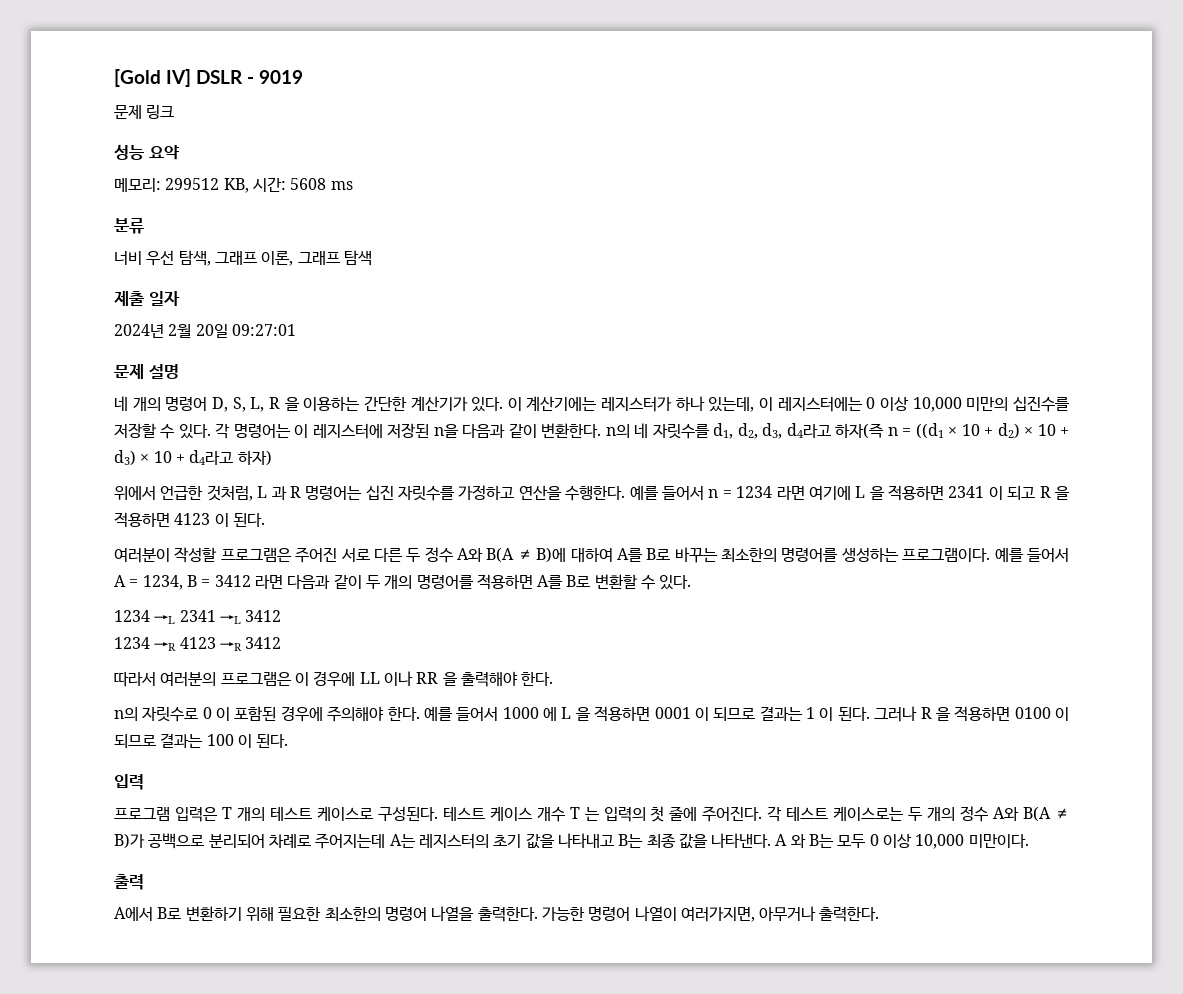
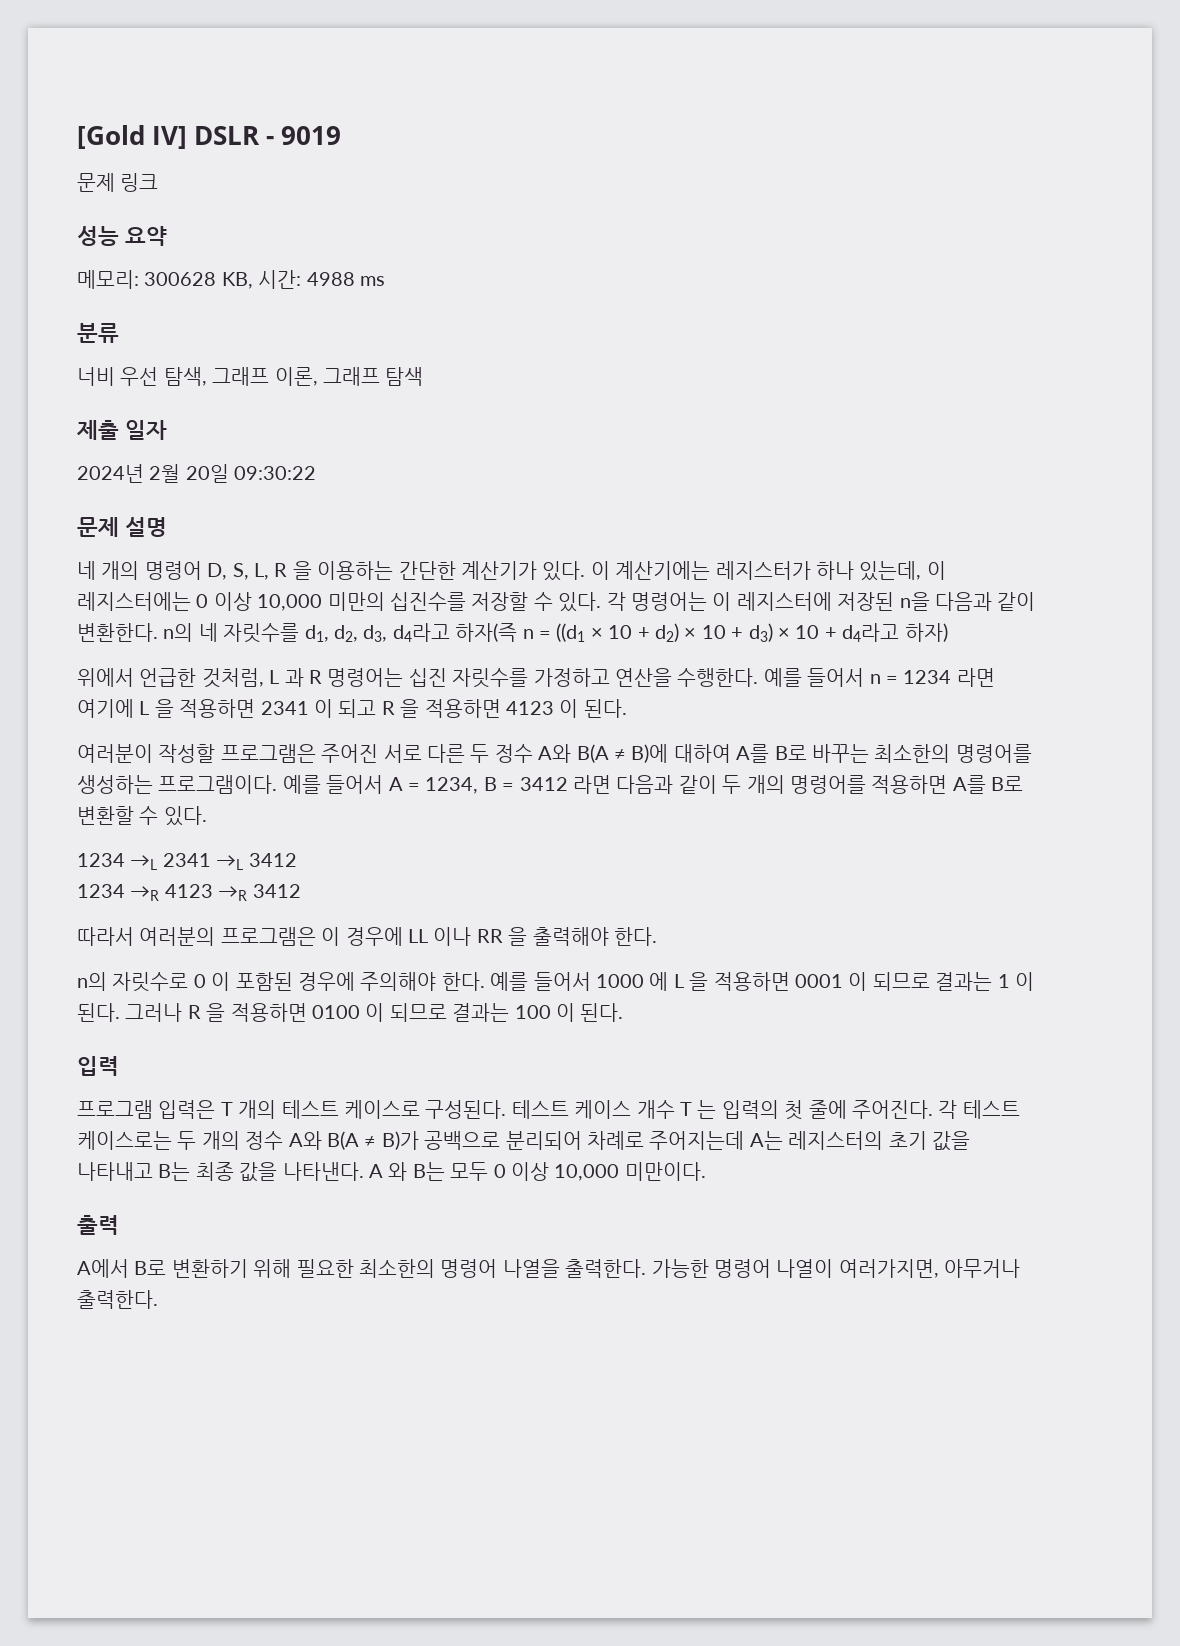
- 메모리: 299512 KB, 시간: 5608 ms
+ 메모리: 300628 KB, 시간: 4988 ms
- 2024년 2월 20일 09:27:01
+ 2024년 2월 20일 09:30:22

